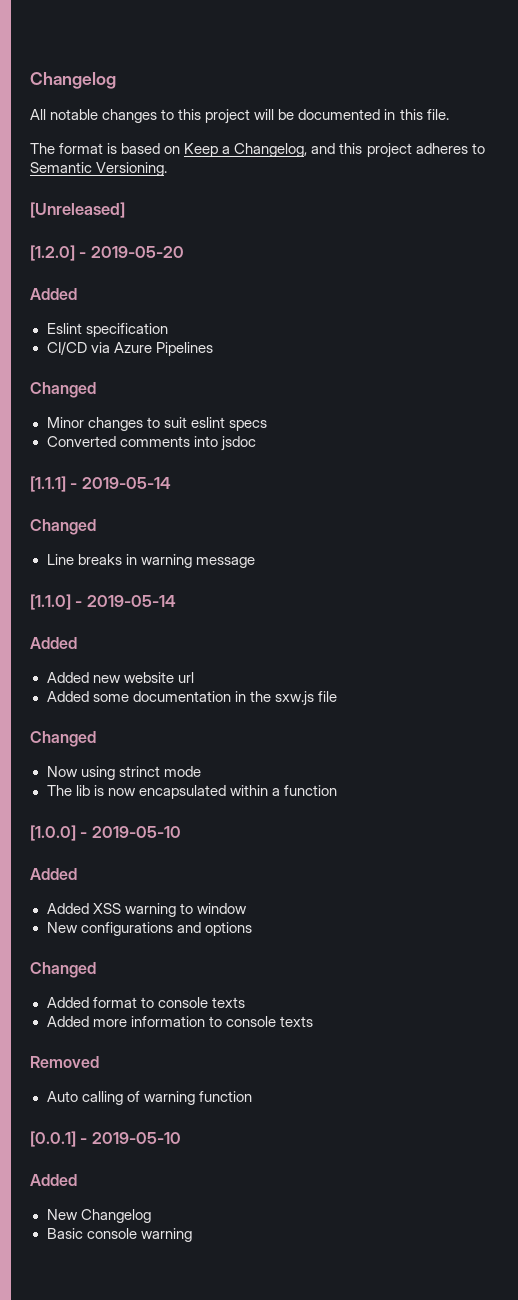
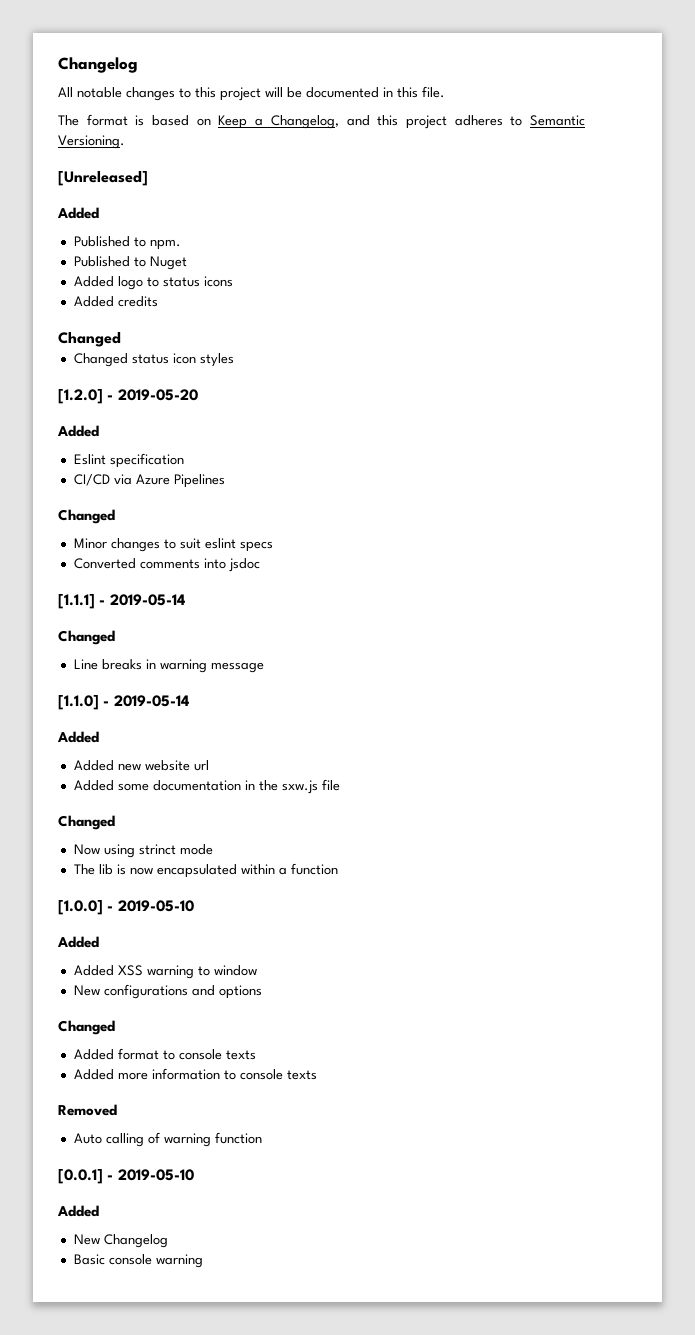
  [Unreleased]
+ Added
+ Published to npm.
+ Published to Nuget
+ Added logo to status icons
+ Added credits
+ Changed
+ Changed status icon styles

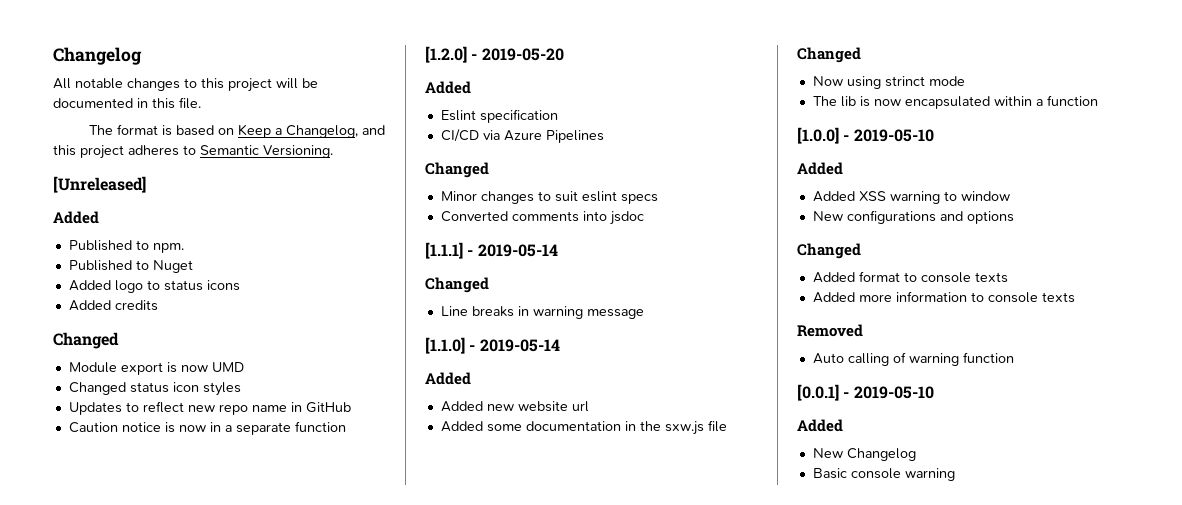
+ Module export is now UMD
+ Updates to reflect new repo name in GitHub
+ Caution notice is now in a separate function

